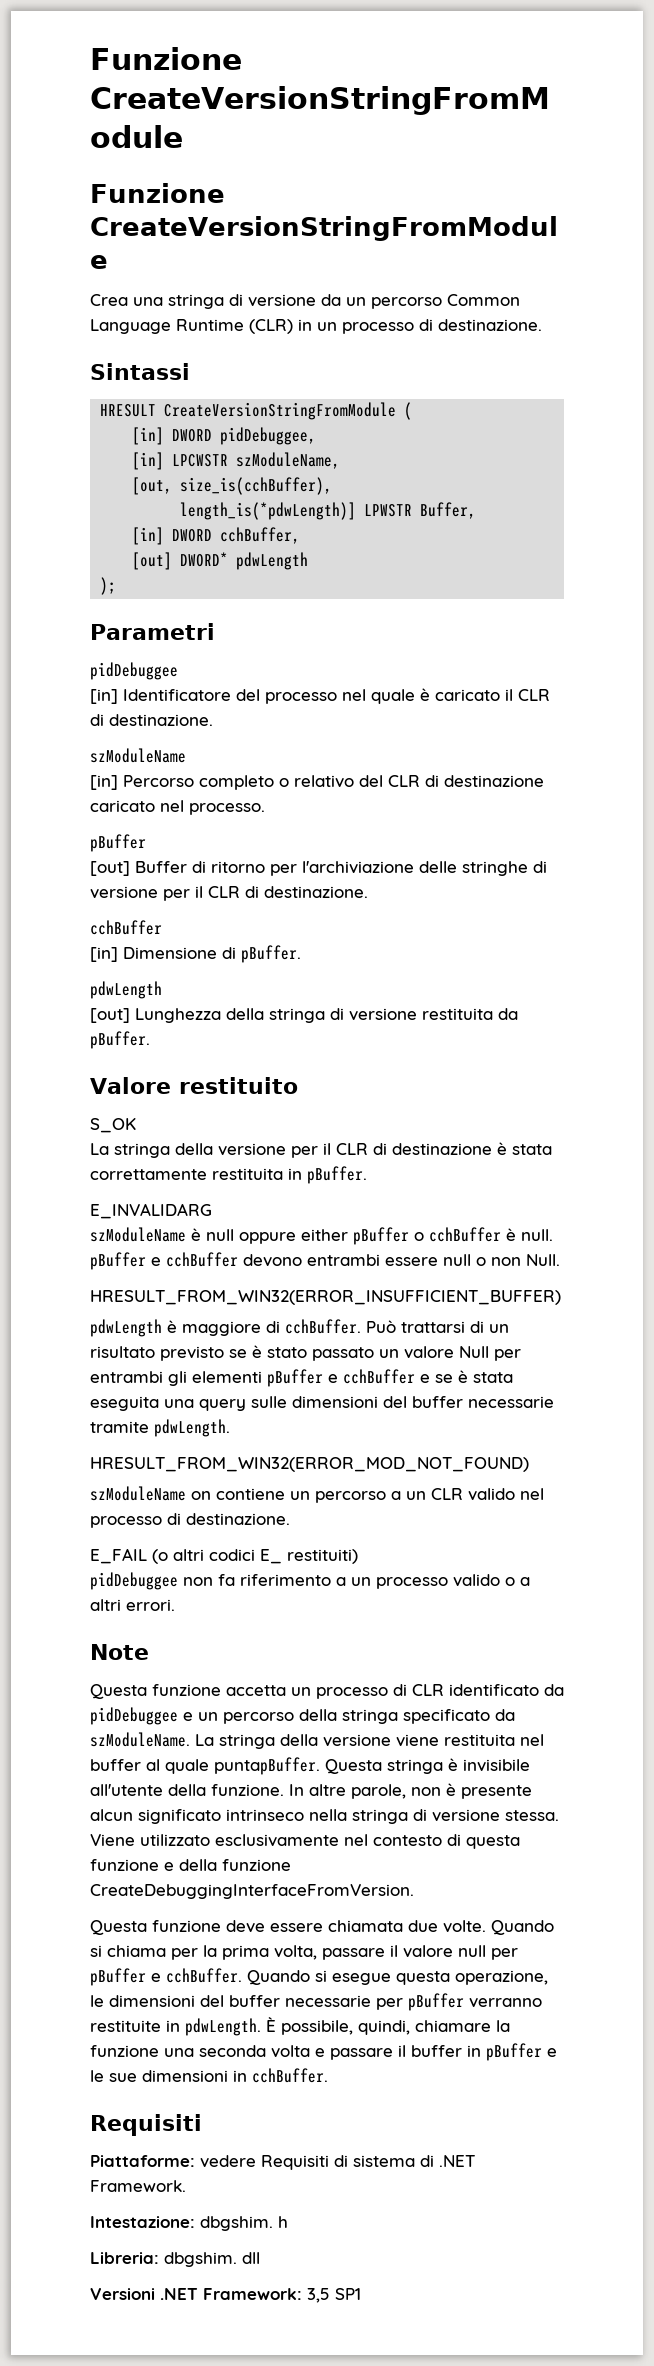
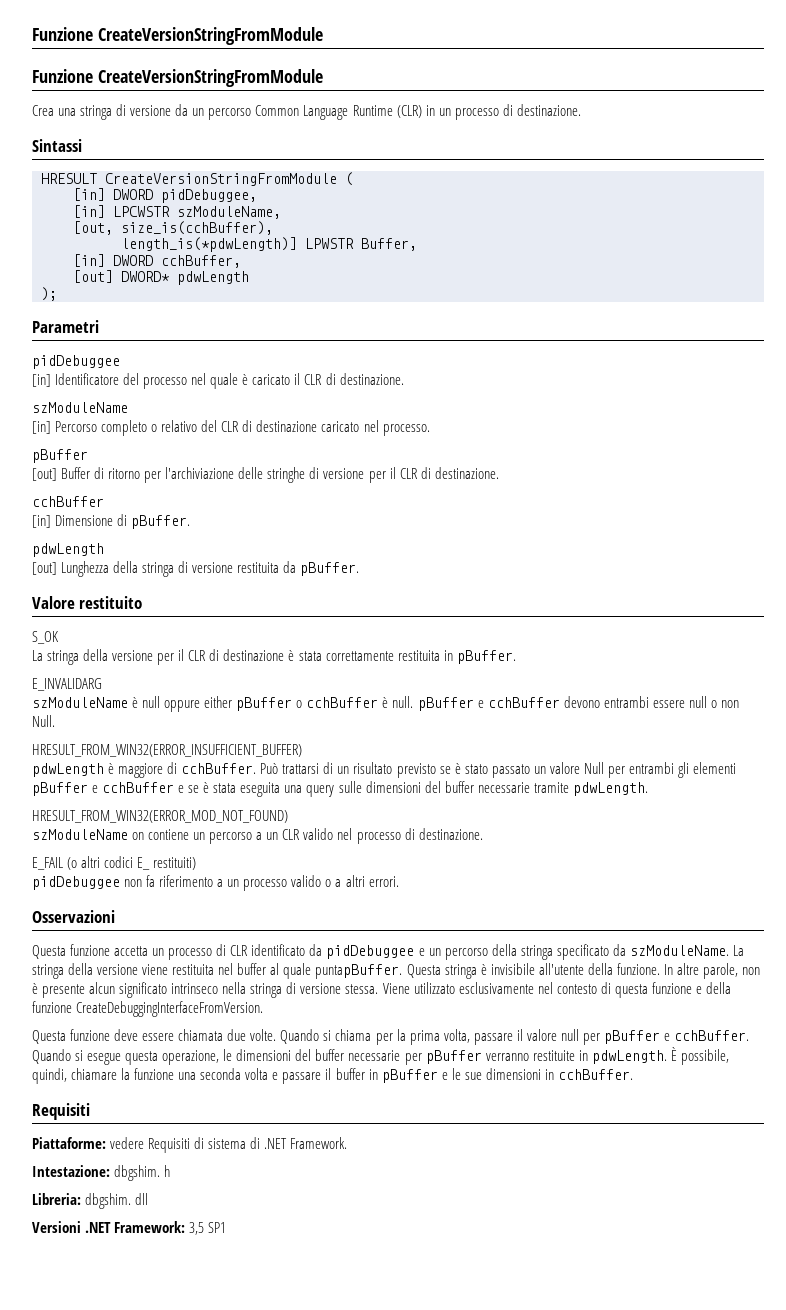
- Note
+ Osservazioni

